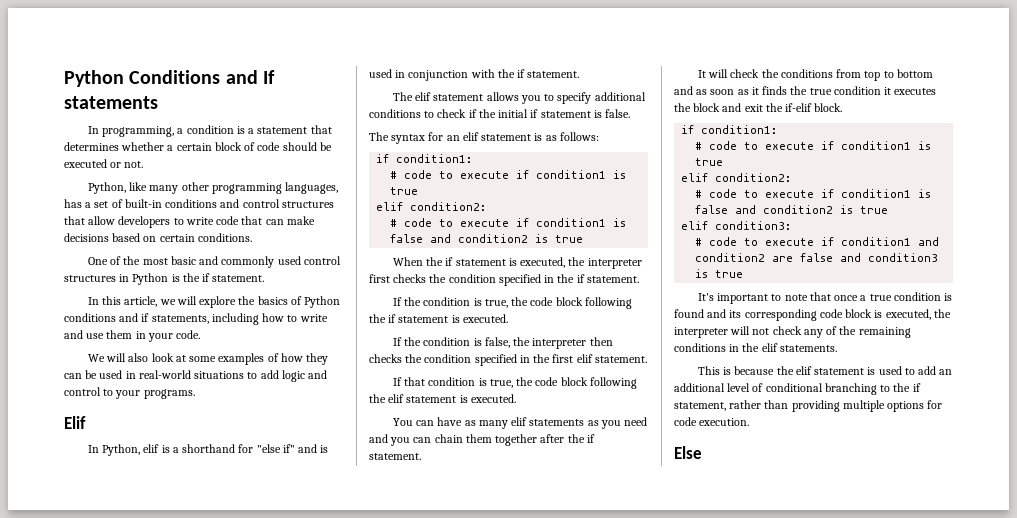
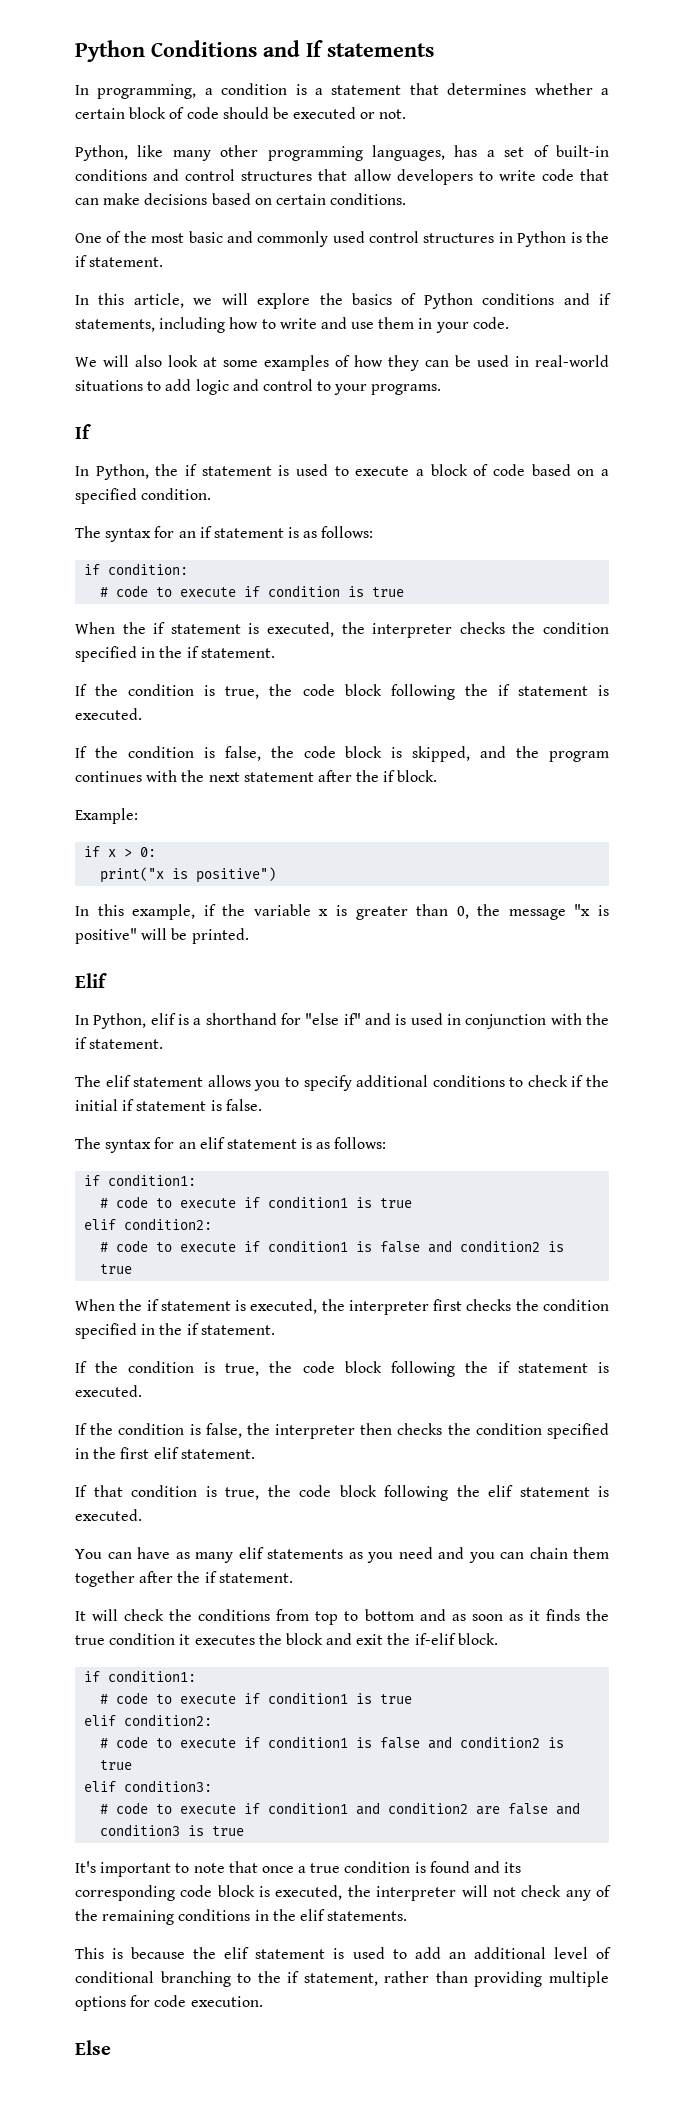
  We will also look at some examples of how they can be used in real-world situations to add logic and control to your programs.
+ If
+ In Python, the if statement is used to execute a block of code based on a specified condition.
+ The syntax for an if statement is as follows:
+ if condition:
+ # code to execute if condition is true
+ When the if statement is executed, the interpreter checks the condition specified in the if statement.
+ If the condition is true, the code block following the if statement is executed.
+ If the condition is false, the code block is skipped, and the program continues with the next statement after the if block.
+ Example:
+ if x > 0:
+ print("x is positive")
+ In this example, if the variable x is greater than 0, the message "x is positive" will be printed.

